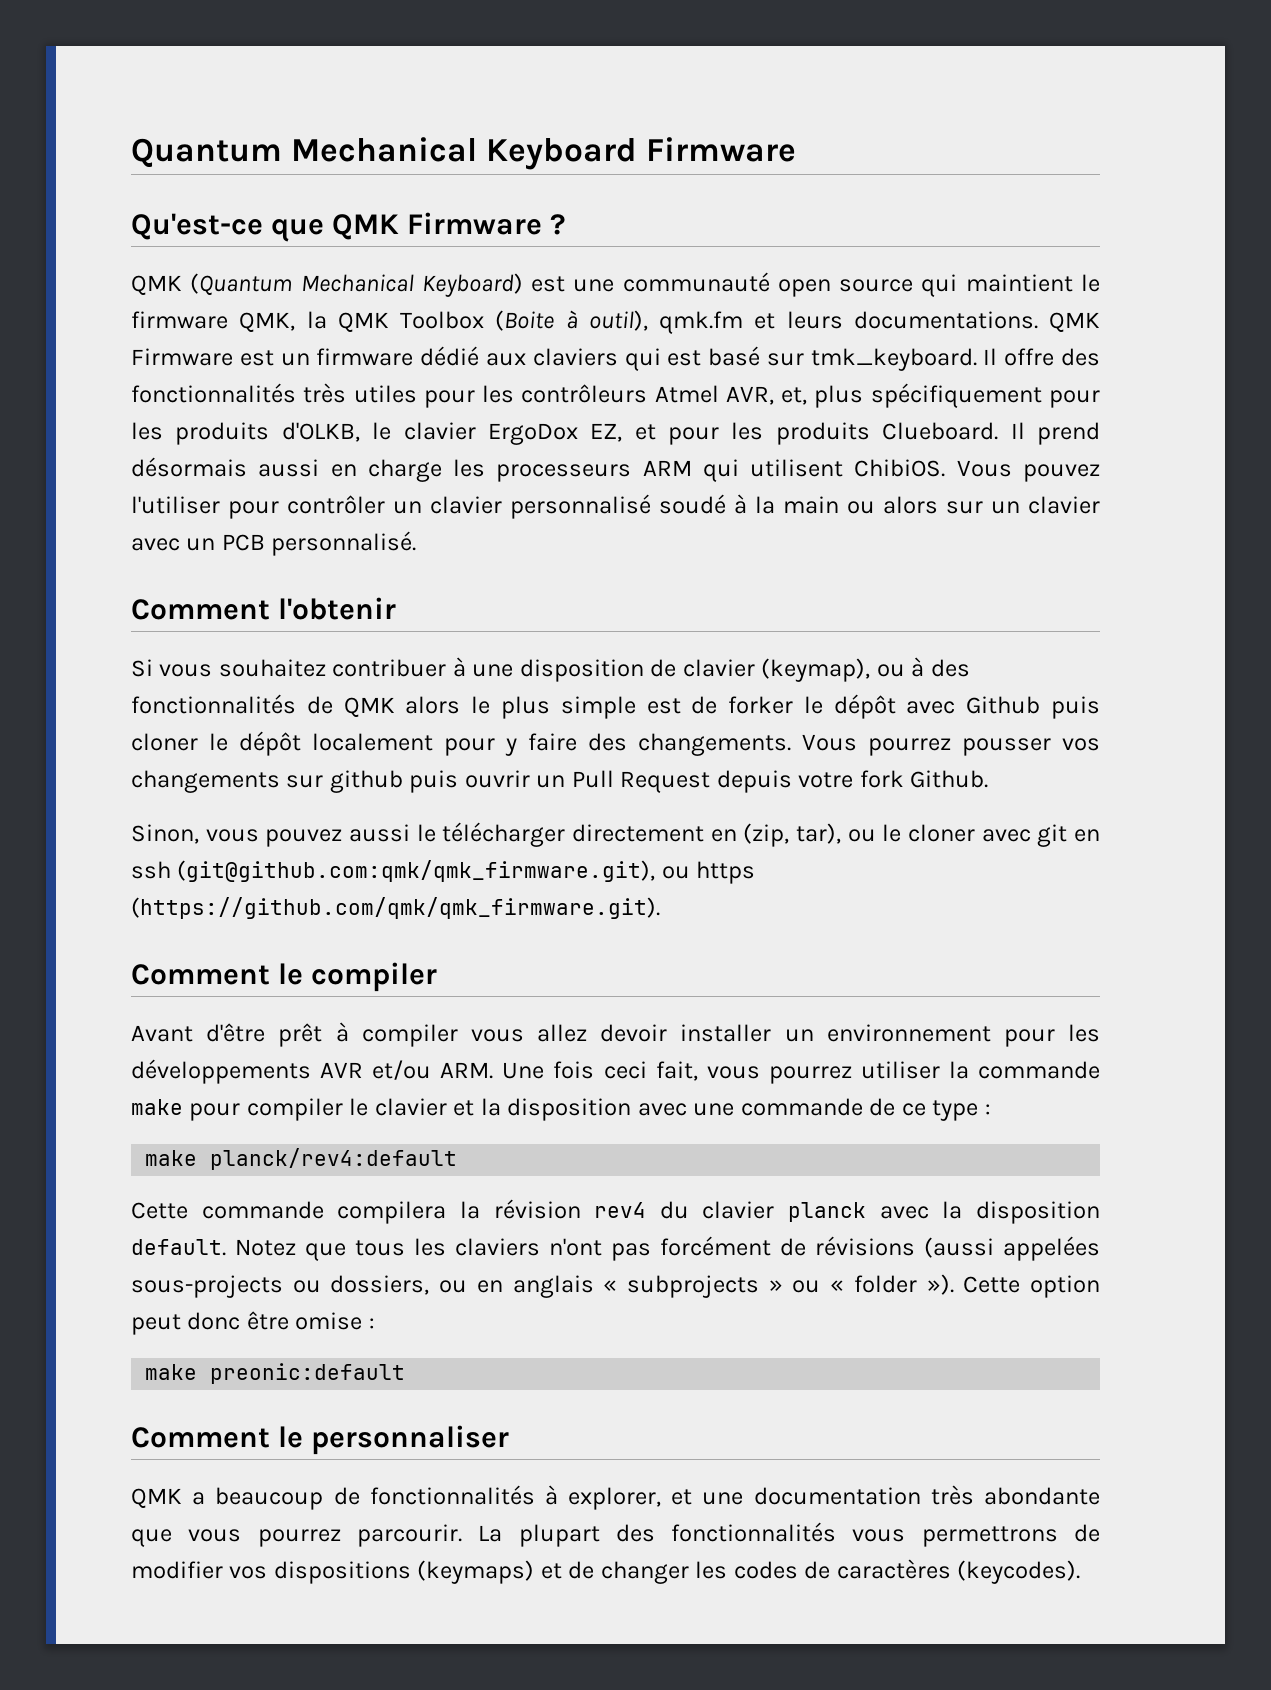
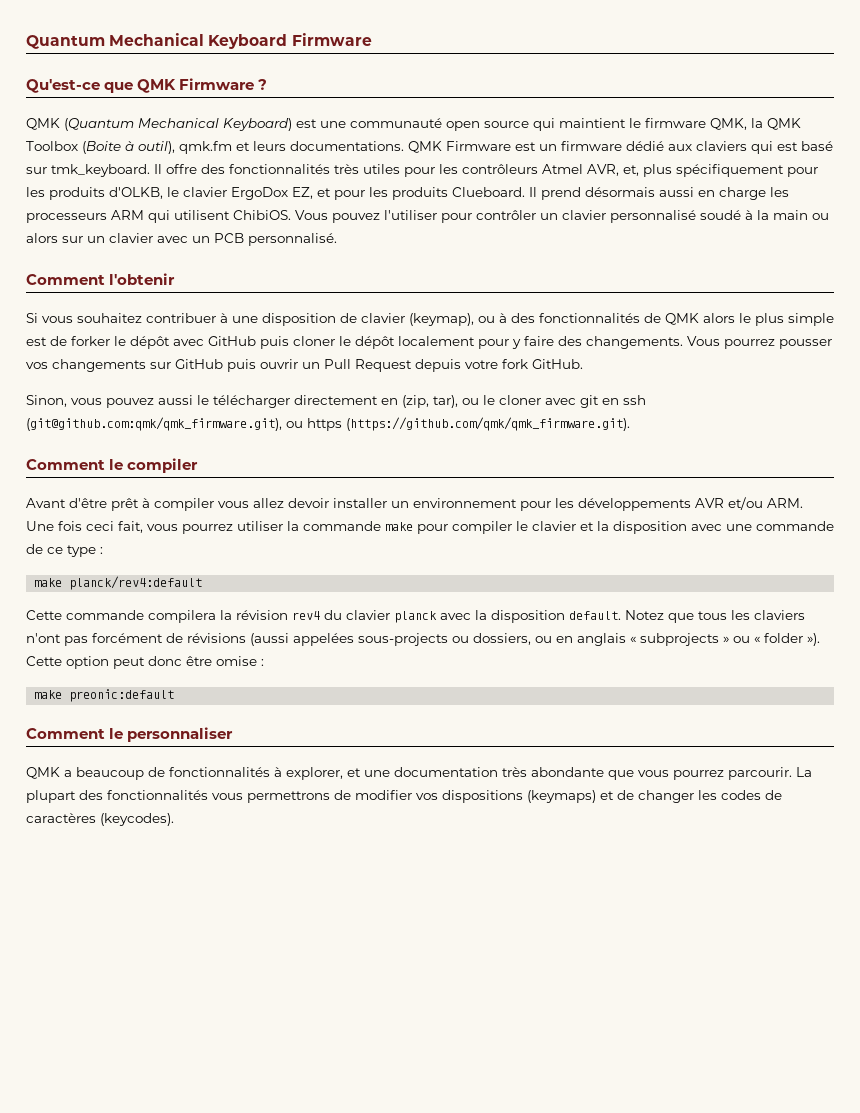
- Si vous souhaitez contribuer à une disposition de clavier (keymap), ou à des fonctionnalités de QMK alors le plus simple est de forker le dépôt avec Github puis cloner le dépôt localement pour y faire des changements.
+ Si vous souhaitez contribuer à une disposition de clavier (keymap), ou à des fonctionnalités de QMK alors le plus simple est de forker le dépôt avec GitHub puis cloner le dépôt localement pour y faire des changements.
- Vous pourrez pousser vos changements sur github puis ouvrir un Pull Request depuis votre fork Github.
+ Vous pourrez pousser vos changements sur GitHub puis ouvrir un Pull Request depuis votre fork GitHub.

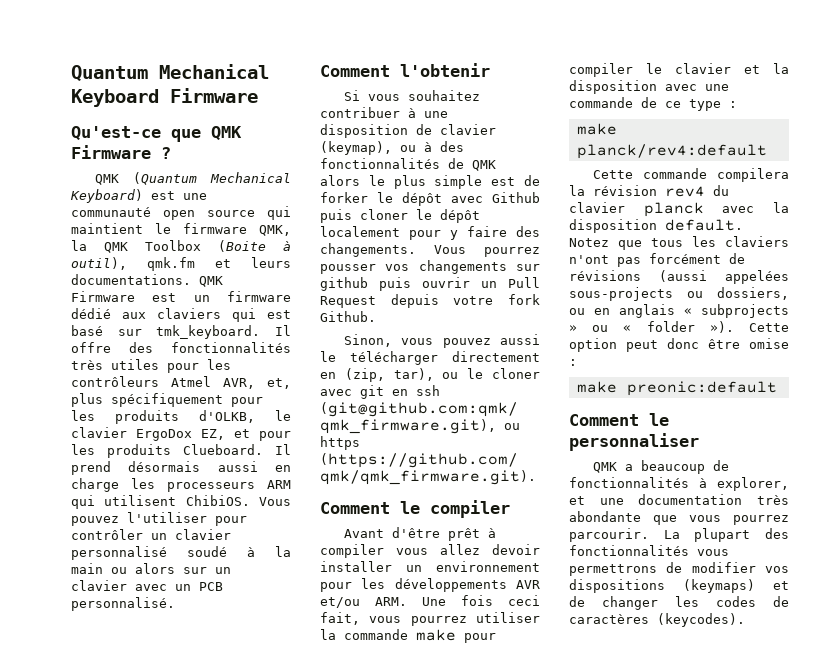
- Si vous souhaitez contribuer à une disposition de clavier (keymap), ou à des fonctionnalités de QMK alors le plus simple est de forker le dépôt avec GitHub puis cloner le dépôt localement pour y faire des changements.
+ Si vous souhaitez contribuer à une disposition de clavier (keymap), ou à des fonctionnalités de QMK alors le plus simple est de forker le dépôt avec Github puis cloner le dépôt localement pour y faire des changements.
- Vous pourrez pousser vos changements sur GitHub puis ouvrir un Pull Request depuis votre fork GitHub.
+ Vous pourrez pousser vos changements sur github puis ouvrir un Pull Request depuis votre fork Github.

